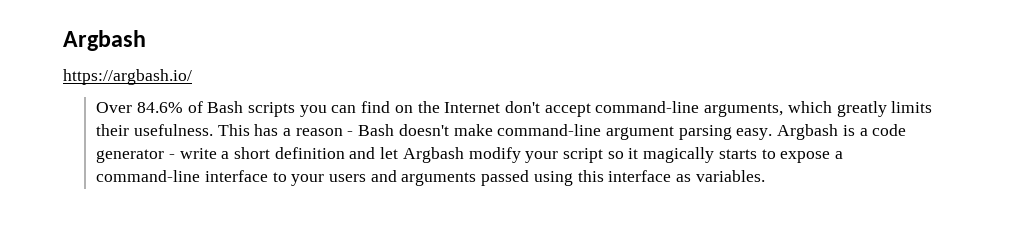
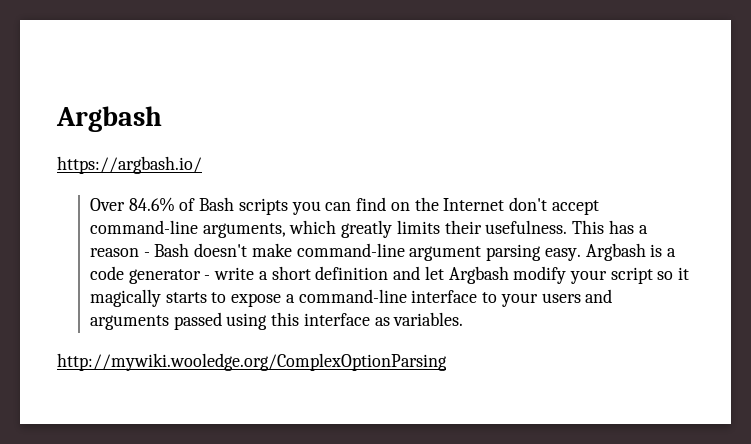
+ http://mywiki.wooledge.org/ComplexOptionParsing

